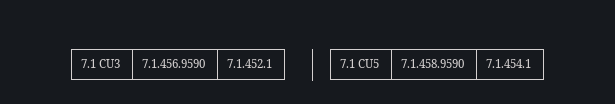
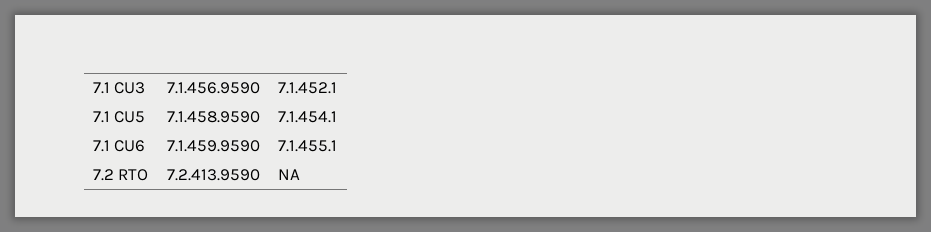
+ 7.1 CU6 | 7.1.459.9590 | 7.1.455.1
+ 7.2 RTO | 7.2.413.9590 | NA

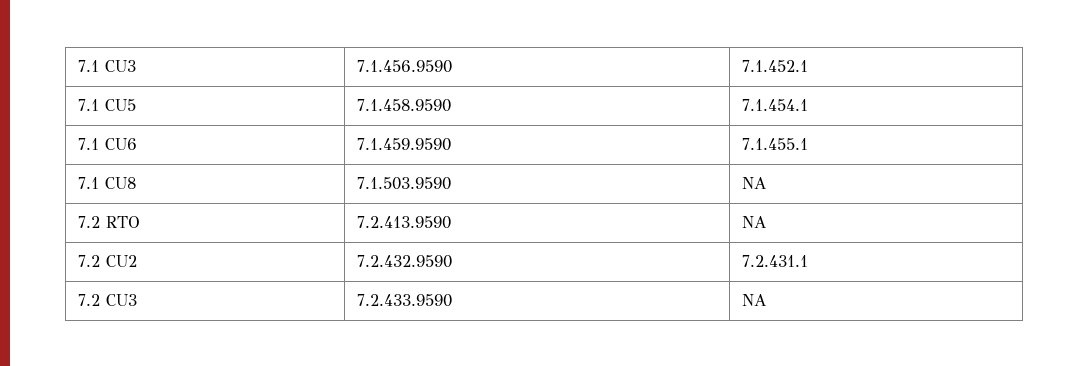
+ 7.1 CU8 | 7.1.503.9590 | NA
+ 7.2 CU2 | 7.2.432.9590 | 7.2.431.1
+ 7.2 CU3 | 7.2.433.9590 | NA

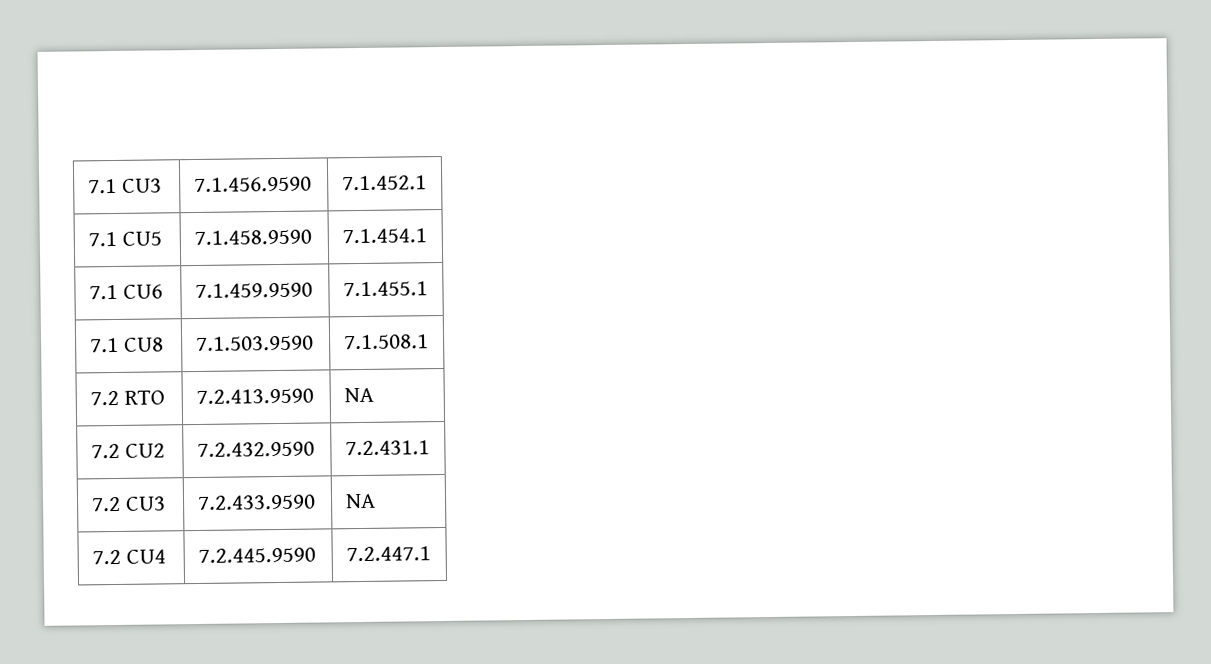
- 7.1 CU8 | 7.1.503.9590 | NA
+ 7.1 CU8 | 7.1.503.9590 | 7.1.508.1
+ 7.2 CU4 | 7.2.445.9590 | 7.2.447.1

